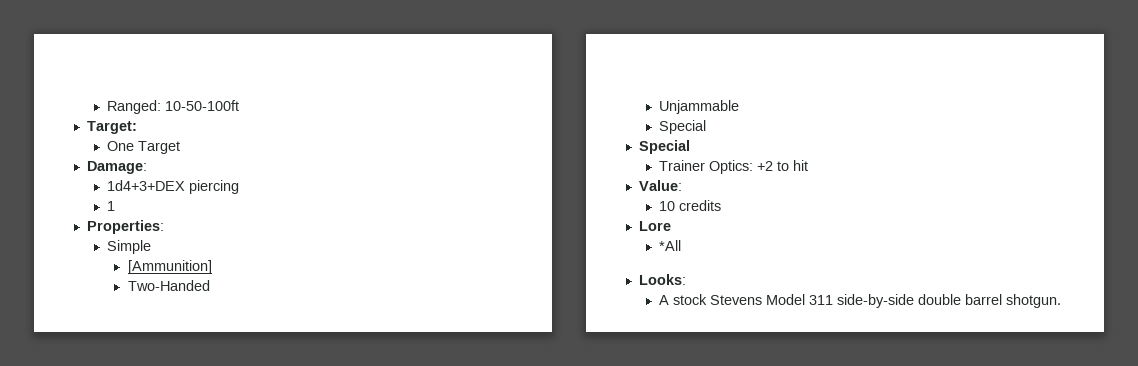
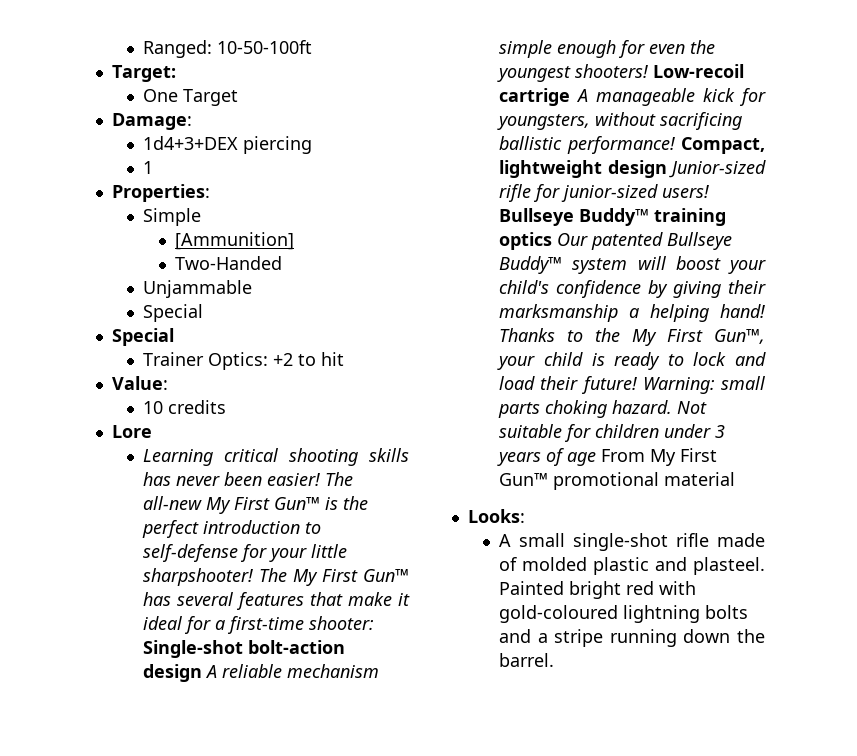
- *All
+ Learning critical shooting skills has never been easier! The all-new My First Gun™ is the perfect introduction to self-defense for your little sharpshooter! The My First Gun™ has several features that make it ideal for a first-time shooter: Single-shot bolt-action design A reliable mechanism simple enough for even the youngest shooters! Low-recoil cartrige A manageable kick for youngsters, without sacrificing ballistic performance! Compact, lightweight design Junior-sized rifle for junior-sized users! Bullseye Buddy™ training optics Our patented Bullseye Buddy™ system will boost your child's confidence by giving their marksmanship a helping hand! Thanks to the My First Gun™, your child is ready to lock and load their future! Warning: small parts choking hazard. Not suitable for children under 3 years of age From My First Gun™ promotional material
  Looks:
- A stock Stevens Model 311 side-by-side double barrel shotgun.
+ A small single-shot rifle made of molded plastic and plasteel. Painted bright red with gold-coloured lightning bolts and a stripe running down the barrel.

